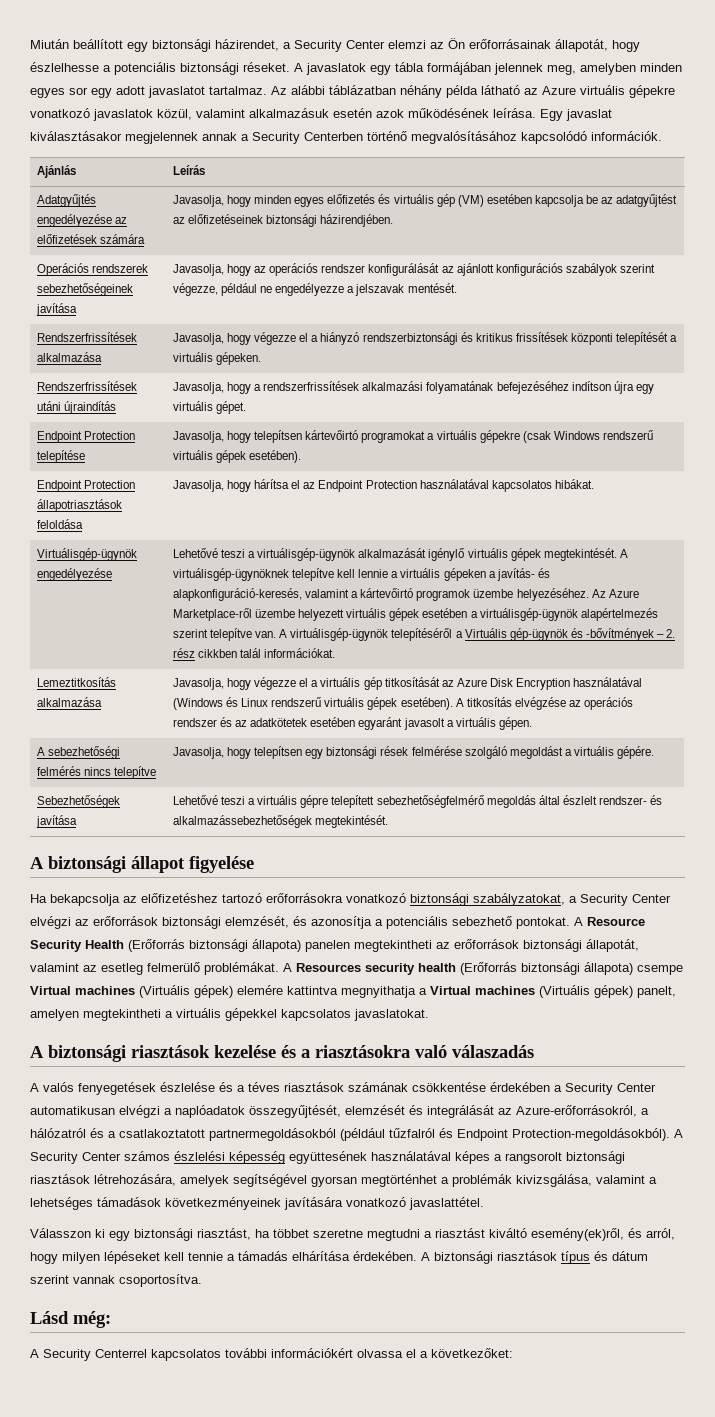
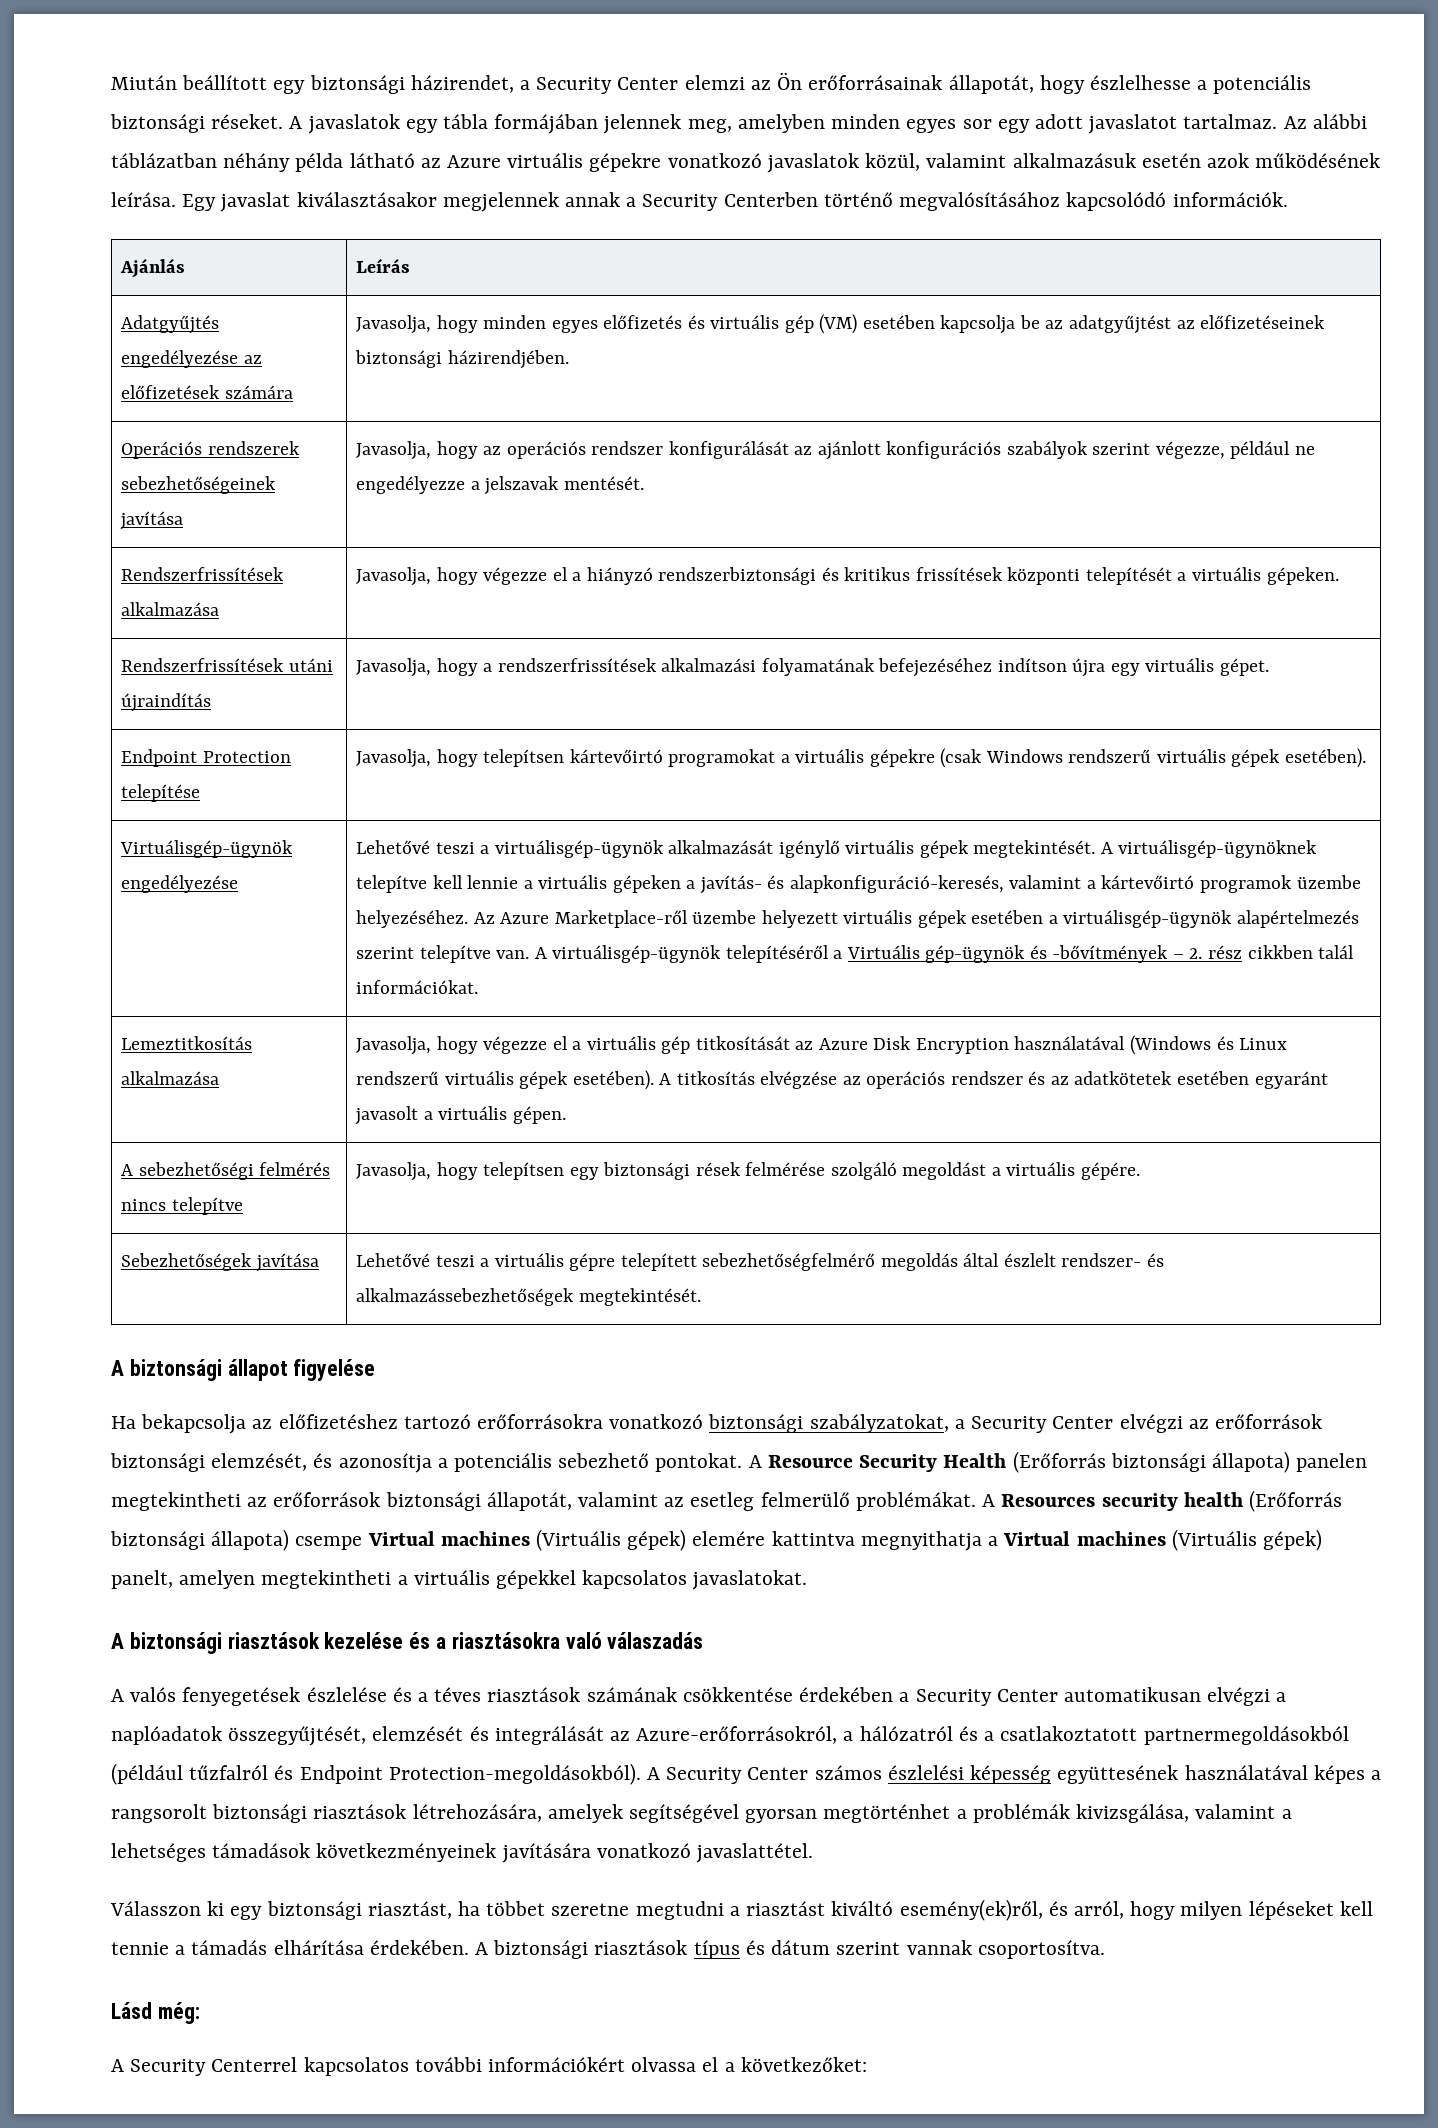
- Endpoint Protection állapotriasztások feloldása | Javasolja, hogy hárítsa el az Endpoint Protection használatával kapcsolatos hibákat.

